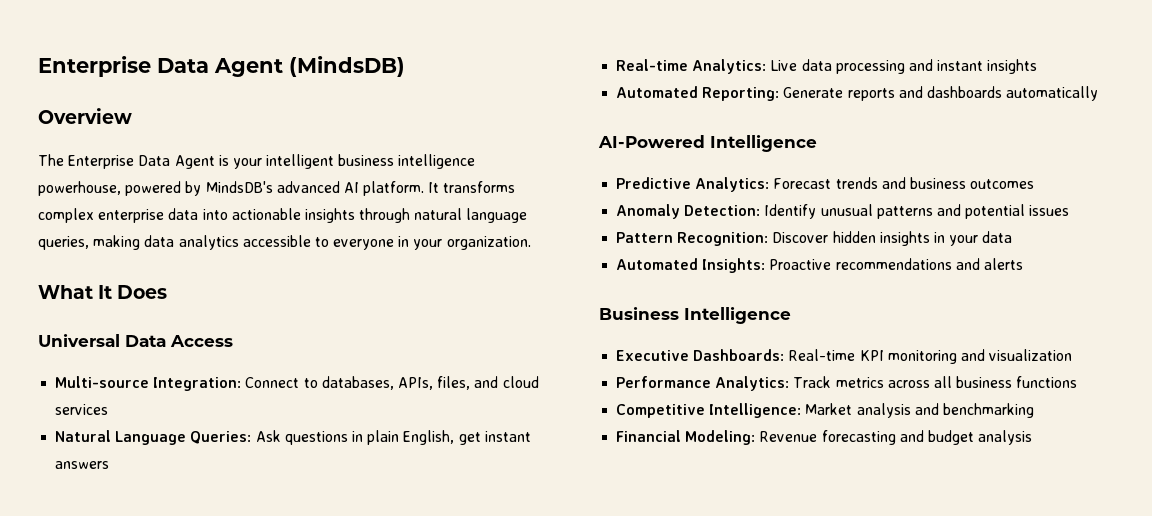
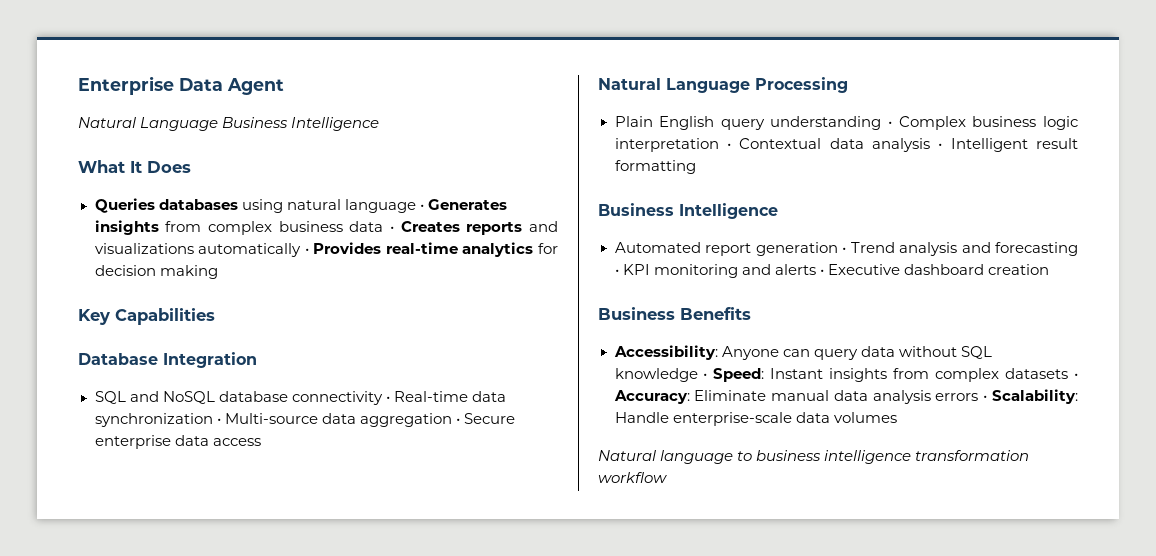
- Enterprise Data Agent (MindsDB)
- Overview
- The Enterprise Data Agent is your intelligent business intelligence powerhouse, powered by MindsDB's advanced AI platform. It transforms complex enterprise data into actionable insights through natural language queries, making data analytics accessible to everyone in your organization.
+ Enterprise Data Agent
+ Natural Language Business Intelligence
  What It Does
- Universal Data Access
- Multi-source Integration: Connect to databases, APIs, files, and cloud services
- Natural Language Queries: Ask questions in plain English, get instant answers
- Real-time Analytics: Live data processing and instant insights
- Automated Reporting: Generate reports and dashboards automatically
- AI-Powered Intelligence
- Predictive Analytics: Forecast trends and business outcomes
- Anomaly Detection: Identify unusual patterns and potential issues
- Pattern Recognition: Discover hidden insights in your data
- Automated Insights: Proactive recommendations and alerts
+ Queries databases using natural language • Generates insights from complex business data • Creates reports and visualizations automatically • Provides real-time analytics for decision making
+ Key Capabilities
+ Database Integration
+ SQL and NoSQL database connectivity • Real-time data synchronization • Multi-source data aggregation • Secure enterprise data access
+ Natural Language Processing
+ Plain English query understanding • Complex business logic interpretation • Contextual data analysis • Intelligent result formatting
  Business Intelligence
- Executive Dashboards: Real-time KPI monitoring and visualization
- Performance Analytics: Track metrics across all business functions
- Competitive Intelligence: Market analysis and benchmarking
- Financial Modeling: Revenue forecasting and budget analysis
+ Automated report generation • Trend analysis and forecasting • KPI monitoring and alerts • Executive dashboard creation
+ Business Benefits
+ Accessibility: Anyone can query data without SQL knowledge • Speed: Instant insights from complex datasets • Accuracy: Eliminate manual data analysis errors • Scalability: Handle enterprise-scale data volumes
+ Natural language to business intelligence transformation workflow

